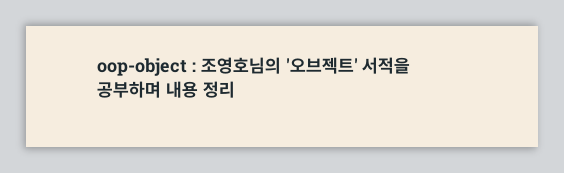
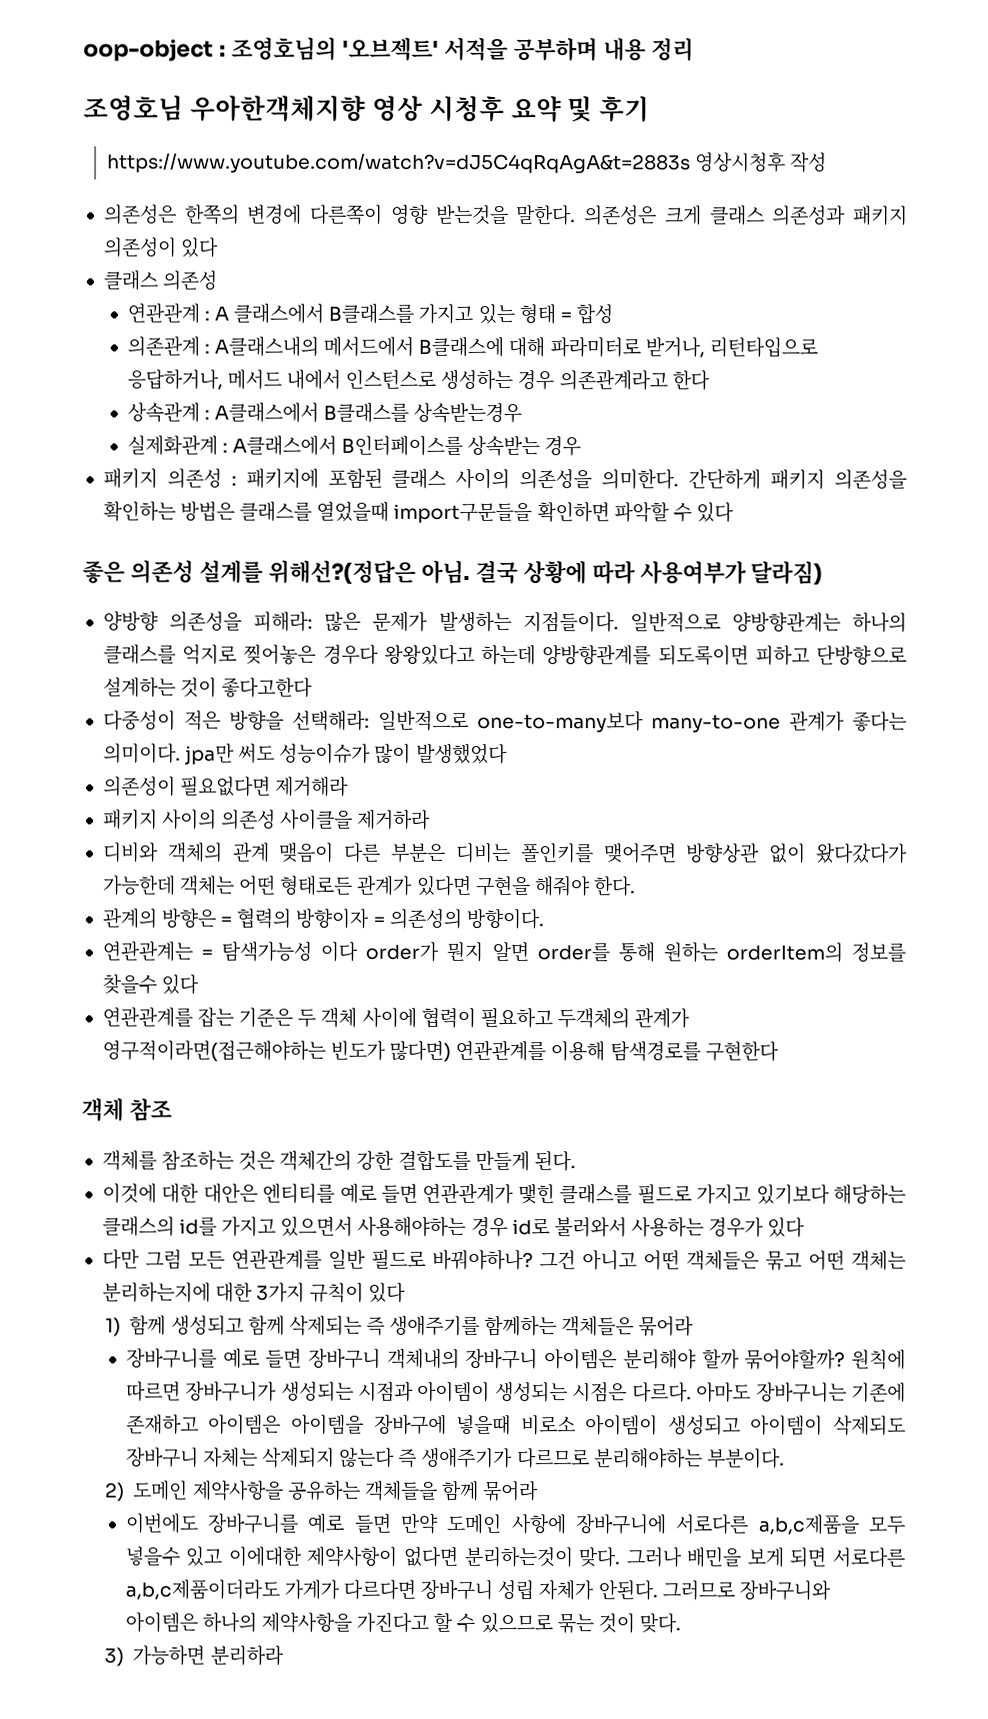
+ 조영호님 우아한객체지향 영상 시청후 요약 및 후기
+ https://www.youtube.com/watch?v=dJ5C4qRqAgA&t=2883s 영상시청후 작성
+ 의존성은 한쪽의 변경에 다른쪽이 영향 받는것을 말한다. 의존성은 크게 클래스 의존성과 패키지 의존성이 있다
+ 클래스 의존성
+ 연관관계 : A 클래스에서 B클래스를 가지고 있는 형태 = 합성
+ 의존관계 : A클래스내의 메서드에서 B클래스에 대해 파라미터로 받거나, 리턴타입으로 응답하거나, 메서드 내에서 인스턴스로 생성하는 경우 의존관계라고 한다
+ 상속관계 : A클래스에서 B클래스를 상속받는경우
+ 실제화관계 : A클래스에서 B인터페이스를 상속받는 경우
+ 패키지 의존성 : 패키지에 포함된 클래스 사이의 의존성을 의미한다. 간단하게 패키지 의존성을 확인하는 방법은 클래스를 열었을때 import구문들을 확인하면 파악할 수 있다
+ 좋은 의존성 설계를 위해선?(정답은 아님. 결국 상황에 따라 사용여부가 달라짐)
+ 양방향 의존성을 피해라: 많은 문제가 발생하는 지점들이다. 일반적으로 양방향관계는 하나의 클래스를 억지로 찢어놓은 경우다 왕왕있다고 하는데 양방향관계를 되도록이면 피하고 단방향으로 설계하는 것이 좋다고한다
+ 다중성이 적은 방향을 선택해라: 일반적으로 one-to-many보다 many-to-one 관계가 좋다는 의미이다. jpa만 써도 성능이슈가 많이 발생했었다
+ 의존성이 필요없다면 제거해라
+ 패키지 사이의 의존성 사이클을 제거하라
+ 디비와 객체의 관계 맺음이 다른 부분은 디비는 폴인키를 맺어주면 방향상관 없이 왔다갔다가 가능한데 객체는 어떤 형태로든 관계가 있다면 구현을 해줘야 한다.
+ 관계의 방향은 = 협력의 방향이자 = 의존성의 방향이다.
+ 연관관계는 = 탐색가능성 이다 order가 뭔지 알면 order를 통해 원하는 orderItem의 정보를 찾을수 있다
+ 연관관계를 잡는 기준은 두 객체 사이에 협력이 필요하고 두객체의 관계가 영구적이라면(접근해야하는 빈도가 많다면) 연관관계를 이용해 탐색경로를 구현한다
+ 객체 참조
+ 객체를 참조하는 것은 객체간의 강한 결합도를 만들게 된다.
+ 이것에 대한 대안은 엔티티를 예로 들면 연관관계가 맻힌 클래스를 필드로 가지고 있기보다 해당하는 클래스의 id를 가지고 있으면서 사용해야하는 경우 id로 불러와서 사용하는 경우가 있다
+ 다만 그럼 모든 연관관계를 일반 필드로 바꿔야하나? 그건 아니고 어떤 객체들은 묶고 어떤 객체는 분리하는지에 대한 3가지 규칙이 있다
+ 1) 함께 생성되고 함께 삭제되는 즉 생애주기를 함께하는 객체들은 묶어라
+ 장바구니를 예로 들면 장바구니 객체내의 장바구니 아이템은 분리해야 할까 묶어야할까? 원칙에 따르면 장바구니가 생성되는 시점과 아이템이 생성되는 시점은 다르다. 아마도 장바구니는 기존에 존재하고 아이템은 아이템을 장바구에 넣을때 비로소 아이템이 생성되고 아이템이 삭제되도 장바구니 자체는 삭제되지 않는다 즉 생애주기가 다르므로 분리해야하는 부분이다.
+ 2) 도메인 제약사항을 공유하는 객체들을 함께 묶어라
+ 이번에도 장바구니를 예로 들면 만약 도메인 사항에 장바구니에 서로다른 a,b,c제품을 모두 넣을수 있고 이에대한 제약사항이 없다면 분리하는것이 맞다. 그러나 배민을 보게 되면 서로다른 a,b,c제품이더라도 가게가 다르다면 장바구니 성립 자체가 안된다. 그러므로 장바구니와 아이템은 하나의 제약사항을 가진다고 할 수 있으므로 묶는 것이 맞다.
+ 3) 가능하면 분리하라

